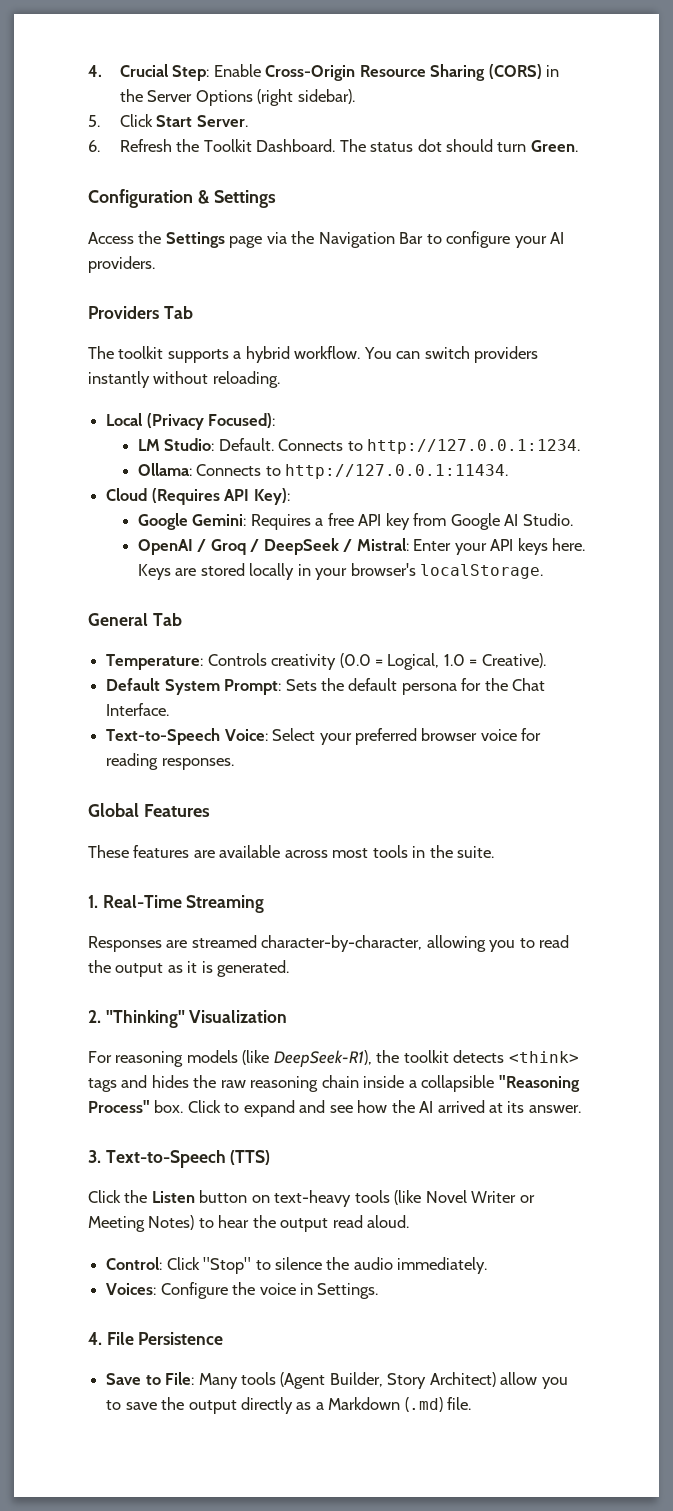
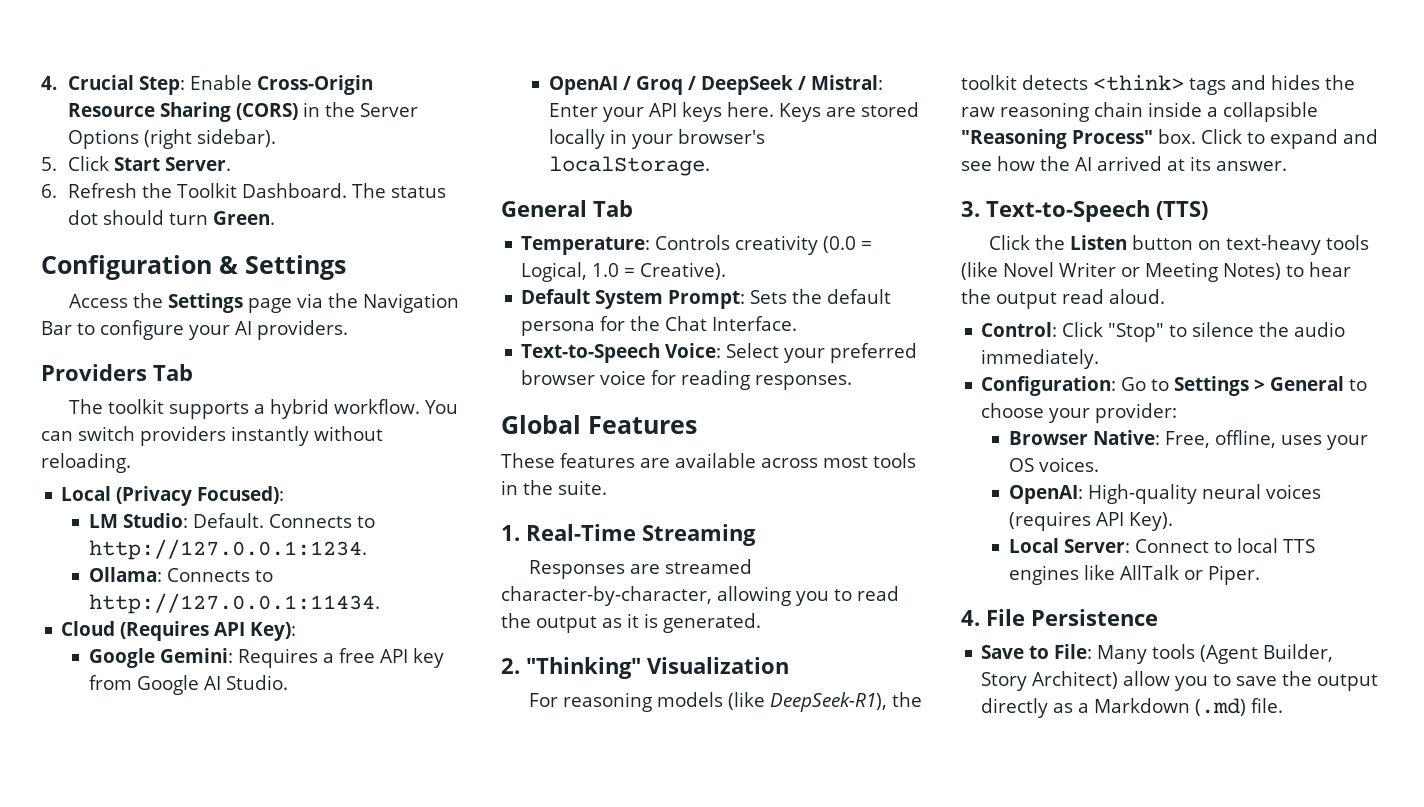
- Voices: Configure the voice in Settings.
+ Configuration: Go to Settings > General to choose your provider:
+ Browser Native: Free, offline, uses your OS voices.
+ OpenAI: High-quality neural voices (requires API Key).
+ Local Server: Connect to local TTS engines like AllTalk or Piper.

